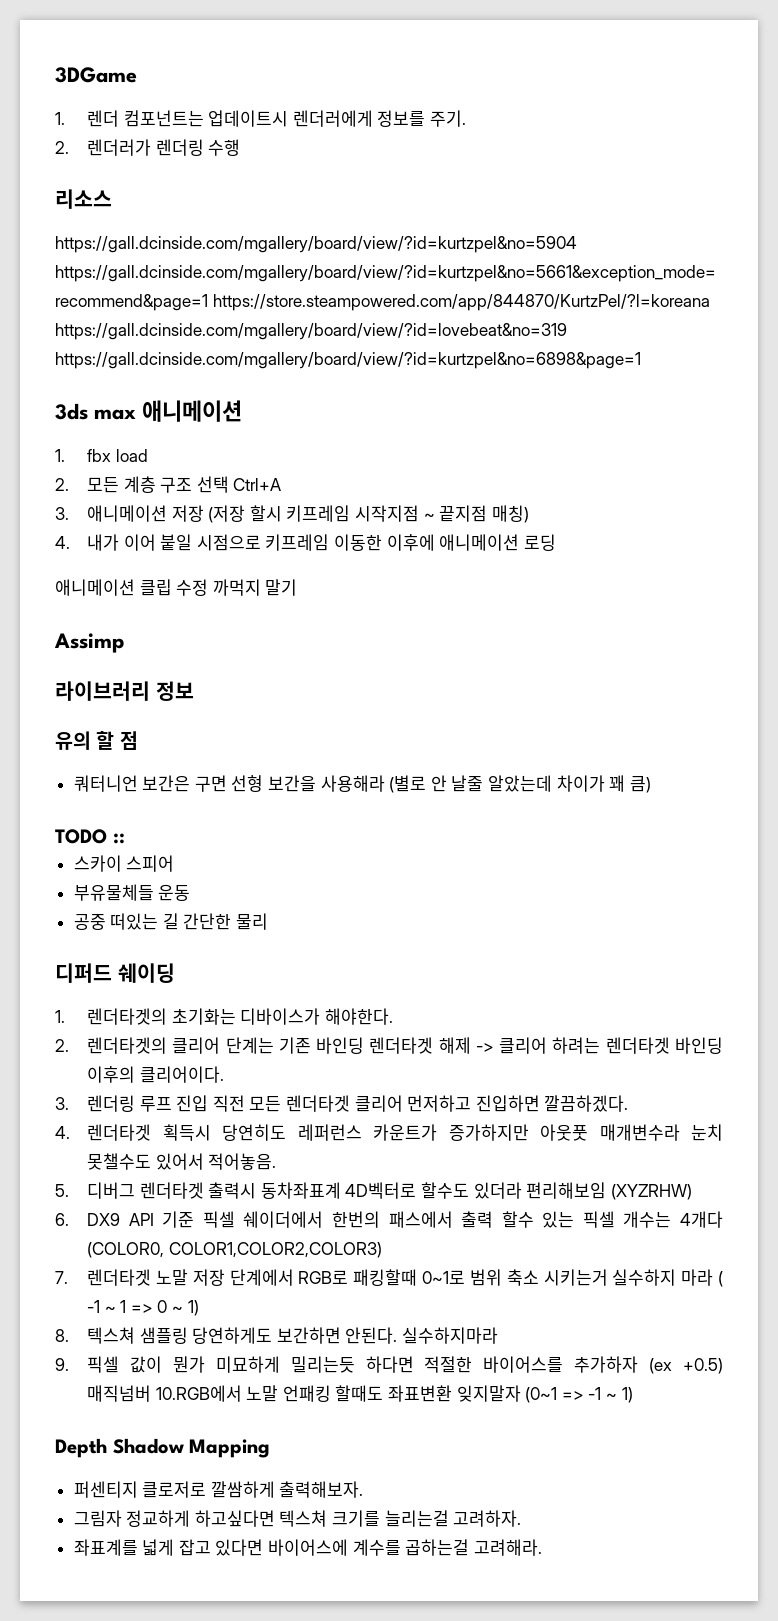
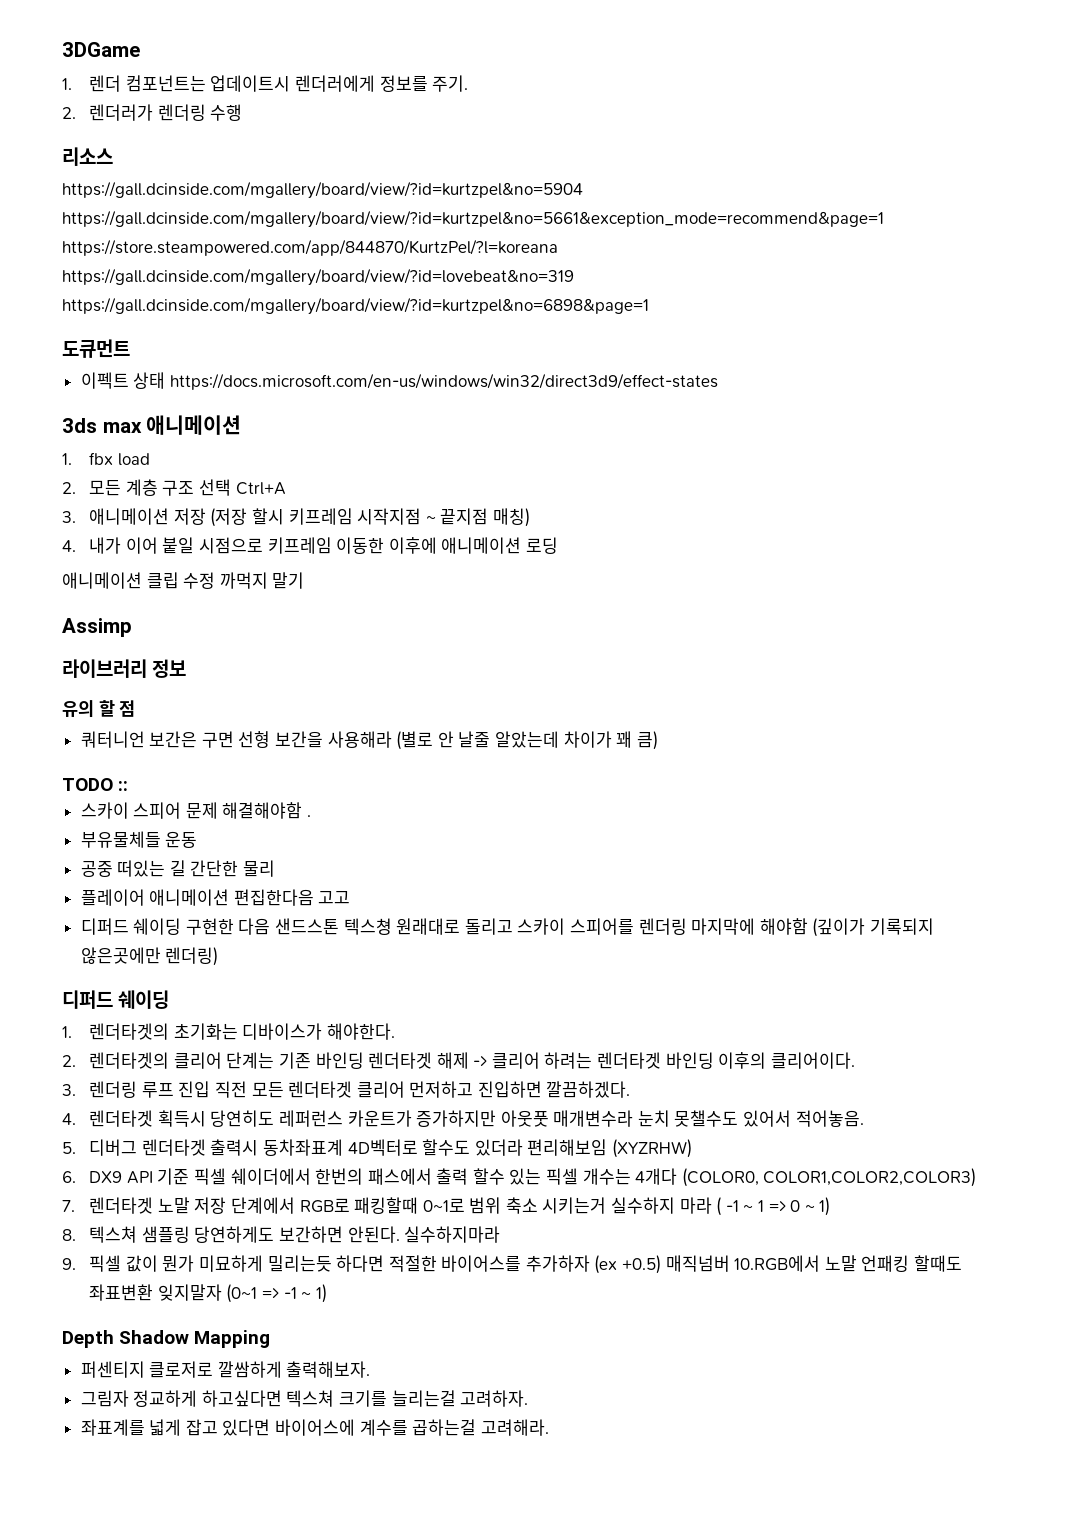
+ 도큐먼트
+ 이펙트 상태 https://docs.microsoft.com/en-us/windows/win32/direct3d9/effect-states
- 스카이 스피어
+ 스카이 스피어 문제 해결해야함 .
+ 플레이어 애니메이션 편집한다음 고고
+ 디퍼드 쉐이딩 구현한 다음 샌드스톤 텍스쳥 원래대로 돌리고 스카이 스피어를 렌더링 마지막에 해야함 (깊이가 기록되지 않은곳에만 렌더링)

